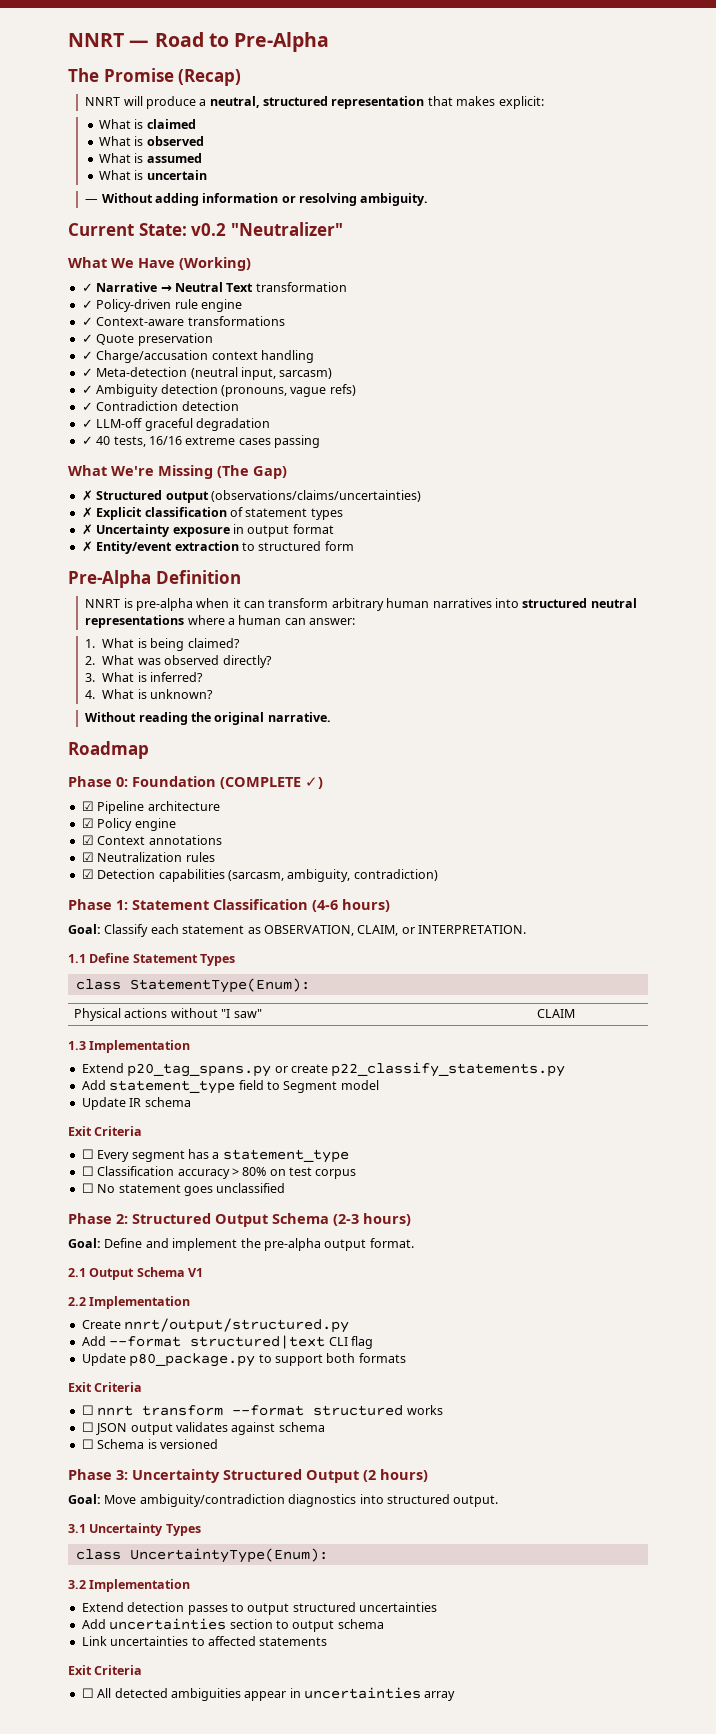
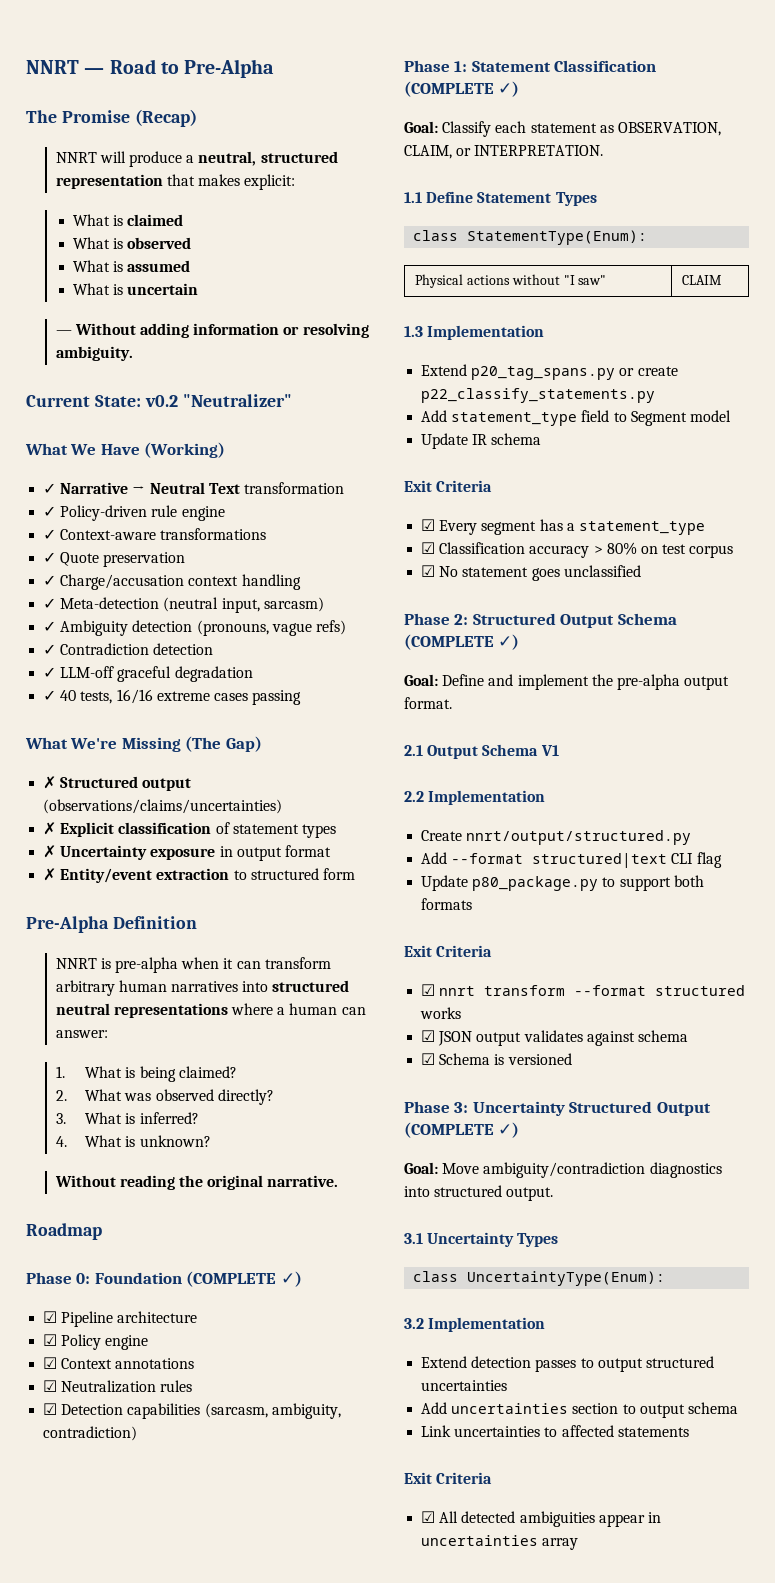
- Phase 1: Statement Classification (4-6 hours)
+ Phase 1: Statement Classification (COMPLETE ✓)
- ☐ Every segment has a statement_type
+ ☑ Every segment has a statement_type
- ☐ Classification accuracy > 80% on test corpus
+ ☑ Classification accuracy > 80% on test corpus
- ☐ No statement goes unclassified
+ ☑ No statement goes unclassified
- Phase 2: Structured Output Schema (2-3 hours)
+ Phase 2: Structured Output Schema (COMPLETE ✓)
- ☐ nnrt transform --format structured works
+ ☑ nnrt transform --format structured works
- ☐ JSON output validates against schema
+ ☑ JSON output validates against schema
- ☐ Schema is versioned
+ ☑ Schema is versioned
- Phase 3: Uncertainty Structured Output (2 hours)
+ Phase 3: Uncertainty Structured Output (COMPLETE ✓)
- ☐ All detected ambiguities appear in uncertainties array
+ ☑ All detected ambiguities appear in uncertainties array

